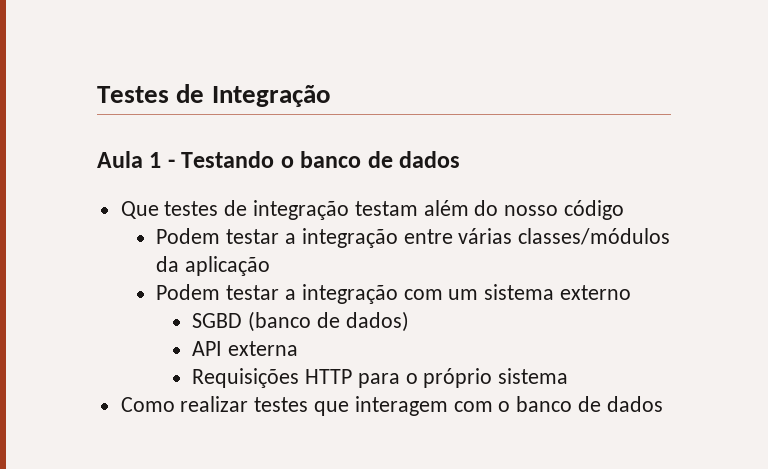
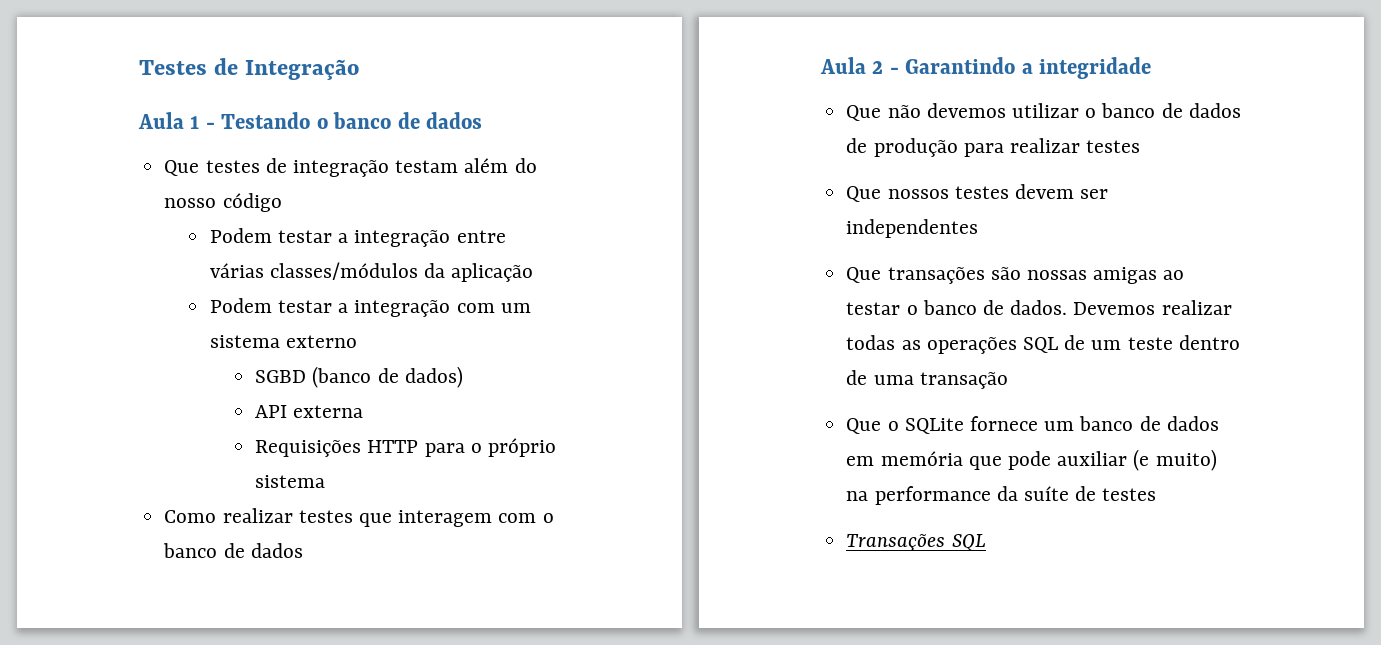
+ Aula 2 - Garantindo a integridade
+ Que não devemos utilizar o banco de dados de produção para realizar testes
+ Que nossos testes devem ser independentes
+ Que transações são nossas amigas ao testar o banco de dados. Devemos realizar todas as operações SQL de um teste dentro de uma transação
+ Que o SQLite fornece um banco de dados em memória que pode auxiliar (e muito) na performance da suíte de testes
+ Transações SQL

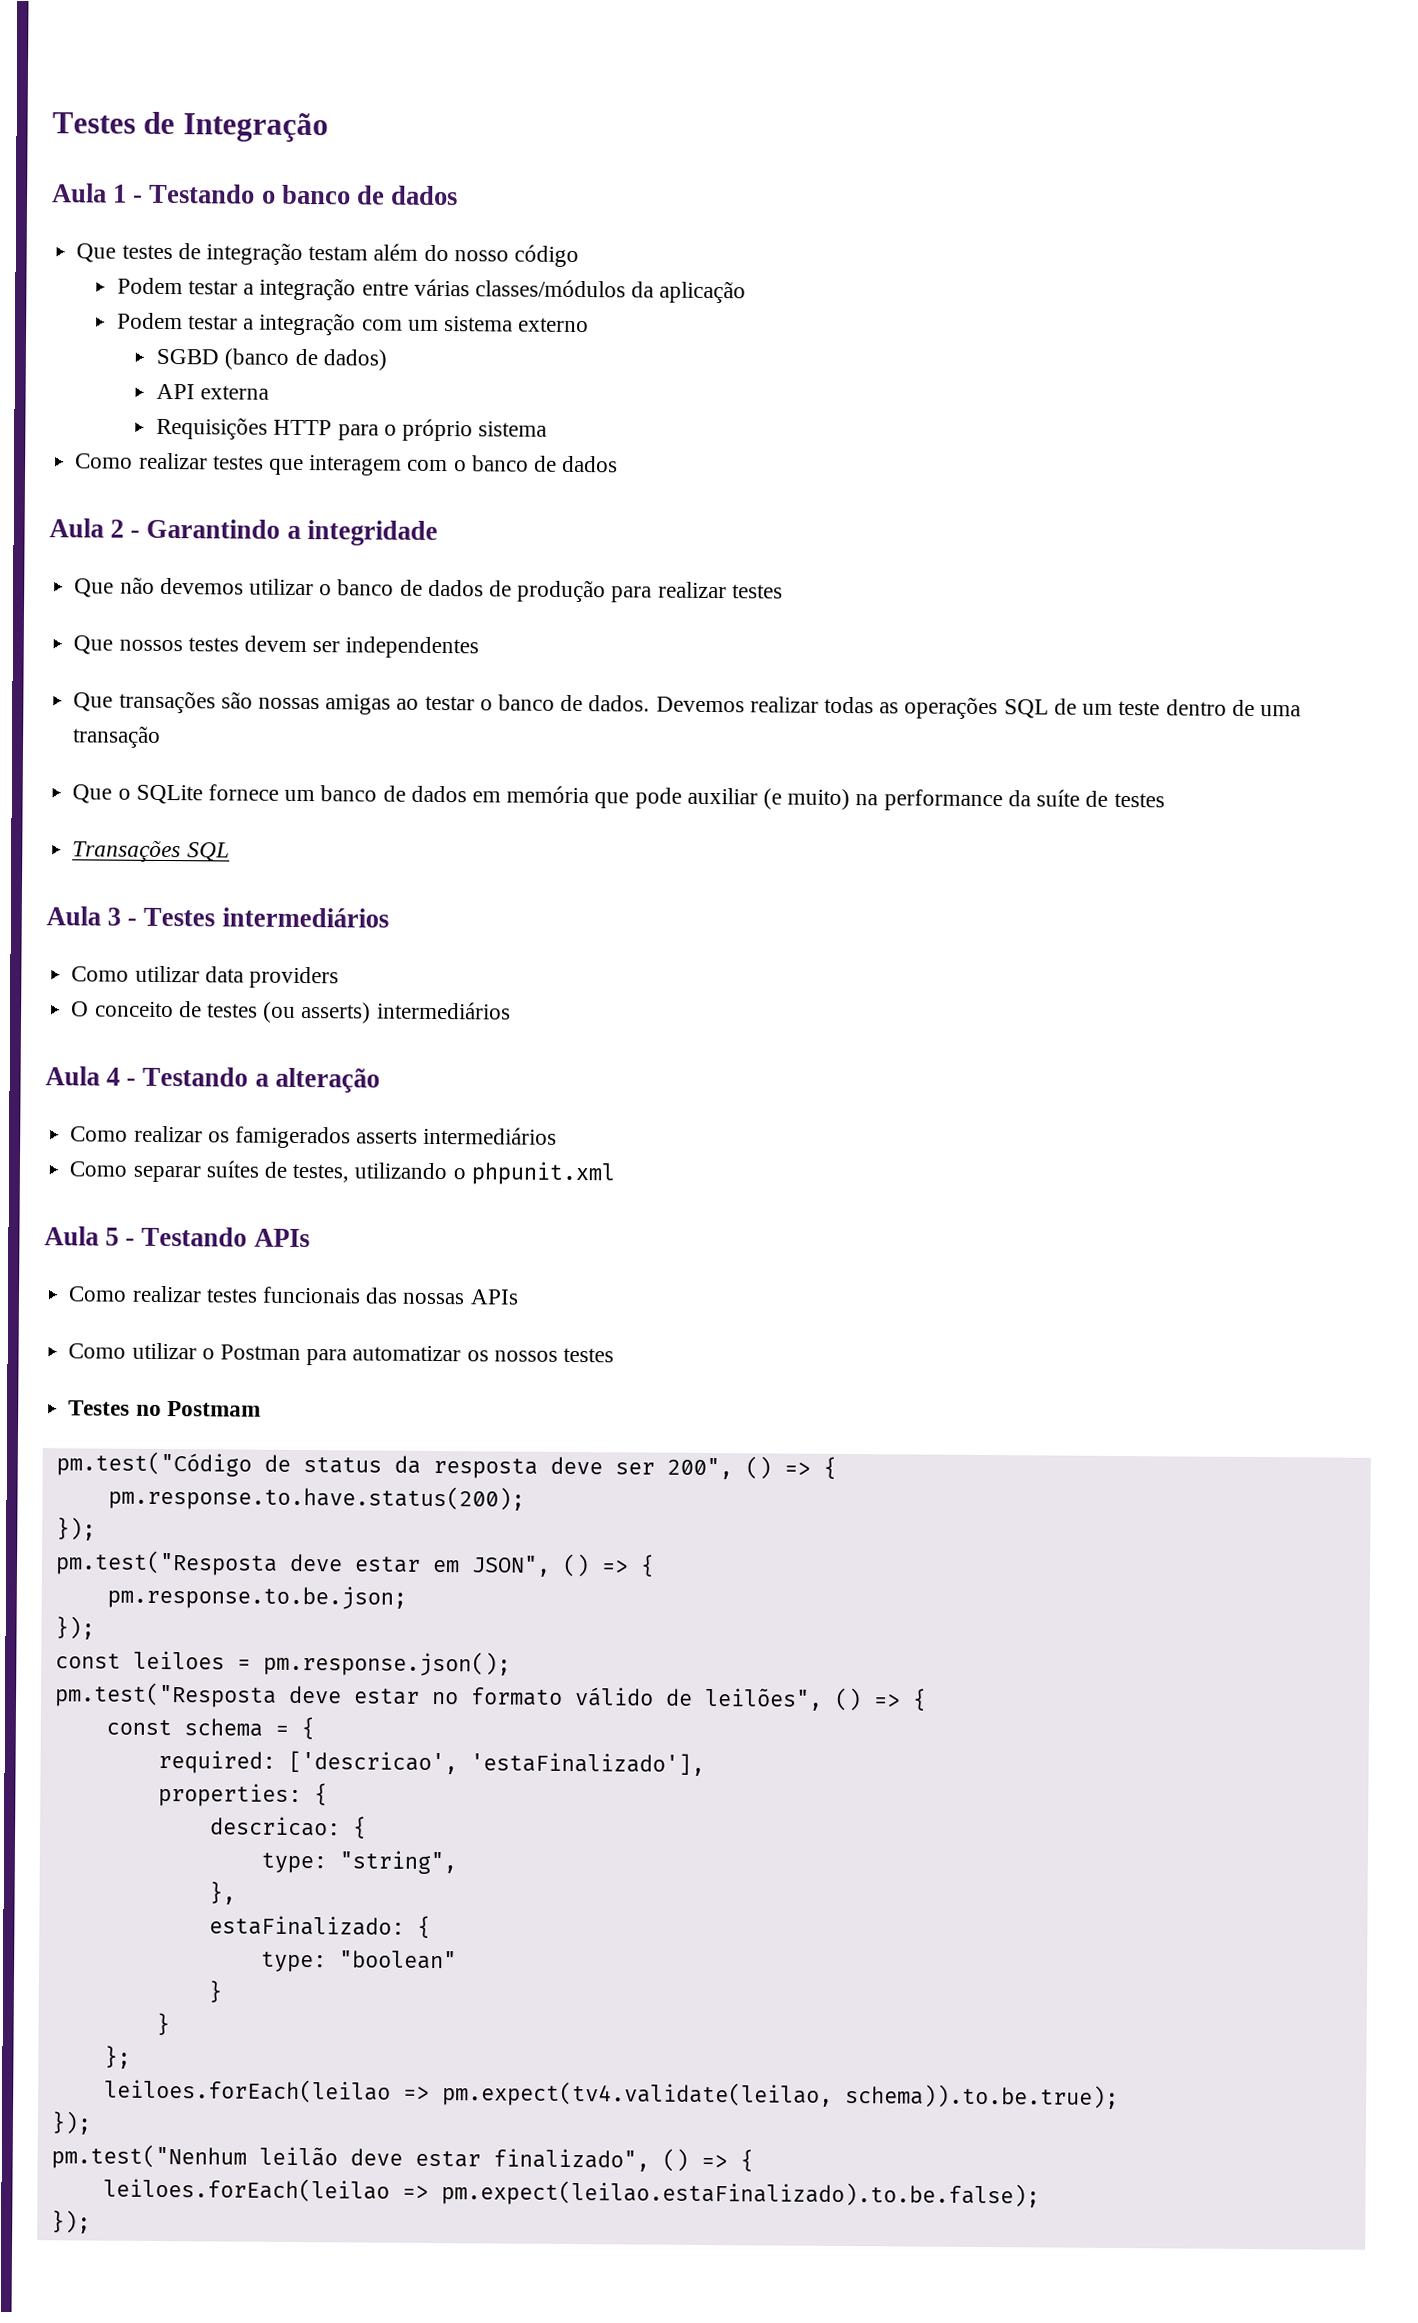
+ Aula 3 - Testes intermediários
+ Como utilizar data providers
+ O conceito de testes (ou asserts) intermediários
+ Aula 4 - Testando a alteração
+ Como realizar os famigerados asserts intermediários
+ Como separar suítes de testes, utilizando o phpunit.xml
+ Aula 5 - Testando APIs
+ Como realizar testes funcionais das nossas APIs
+ Como utilizar o Postman para automatizar os nossos testes
+ Testes no Postmam
+ pm.test("Código de status da resposta deve ser 200", () => {
+ pm.response.to.have.status(200);
+ });
+ pm.test("Resposta deve estar em JSON", () => {
+ pm.response.to.be.json;
+ });
+ const leiloes = pm.response.json();
+ pm.test("Resposta deve estar no formato válido de leilões", () => {
+ const schema = {
+ required: ['descricao', 'estaFinalizado'],
+ properties: {
+ descricao: {
+ type: "string",
+ },
+ estaFinalizado: {
+ type: "boolean"
+ }
+ }
+ };
+ leiloes.forEach(leilao => pm.expect(tv4.validate(leilao, schema)).to.be.true);
+ });
+ pm.test("Nenhum leilão deve estar finalizado", () => {
+ leiloes.forEach(leilao => pm.expect(leilao.estaFinalizado).to.be.false);
+ });

